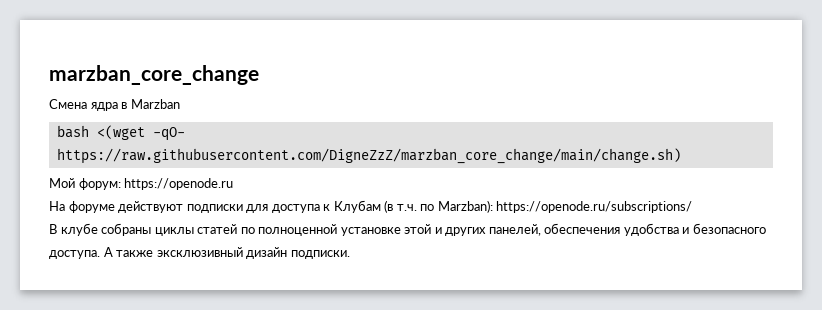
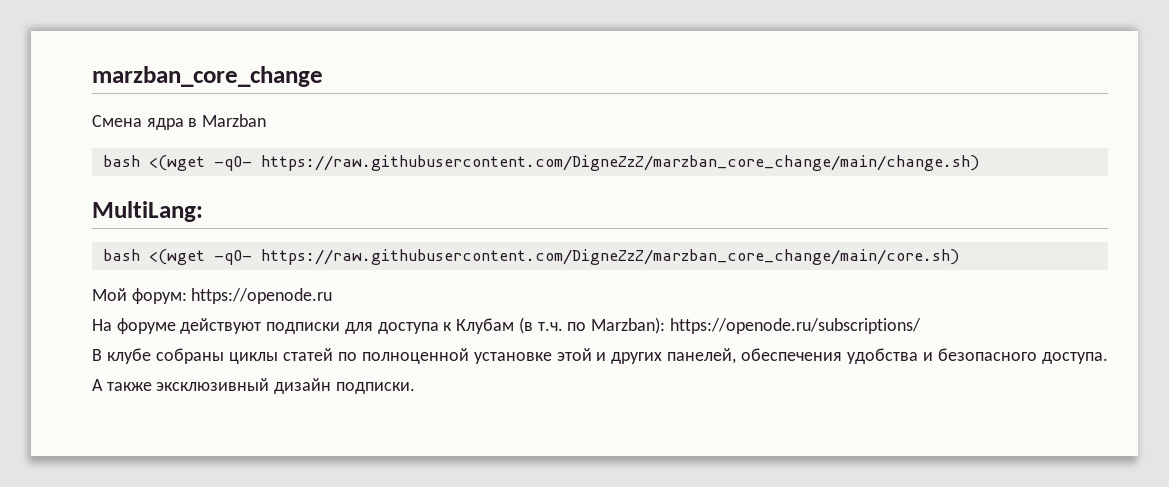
+ MultiLang:
+ bash <(wget -qO- https://raw.githubusercontent.com/DigneZzZ/marzban_core_change/main/core.sh)

